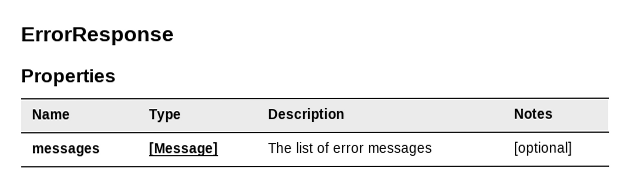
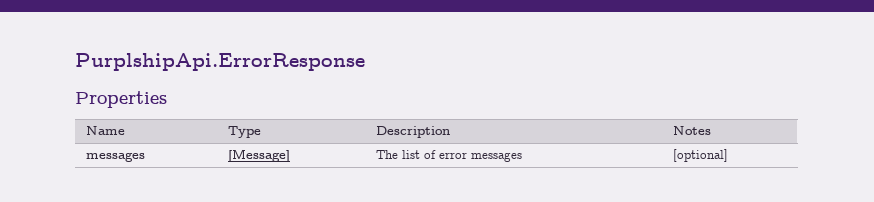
- ErrorResponse
+ PurplshipApi.ErrorResponse

